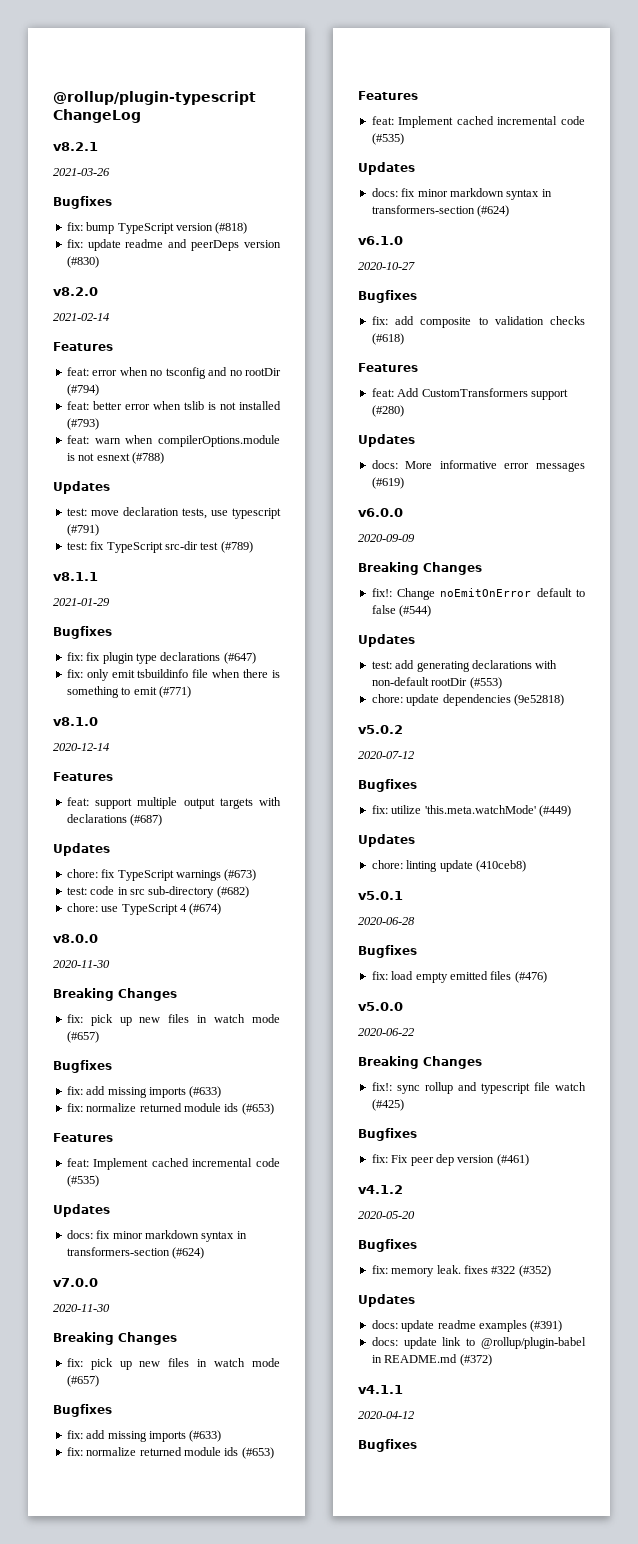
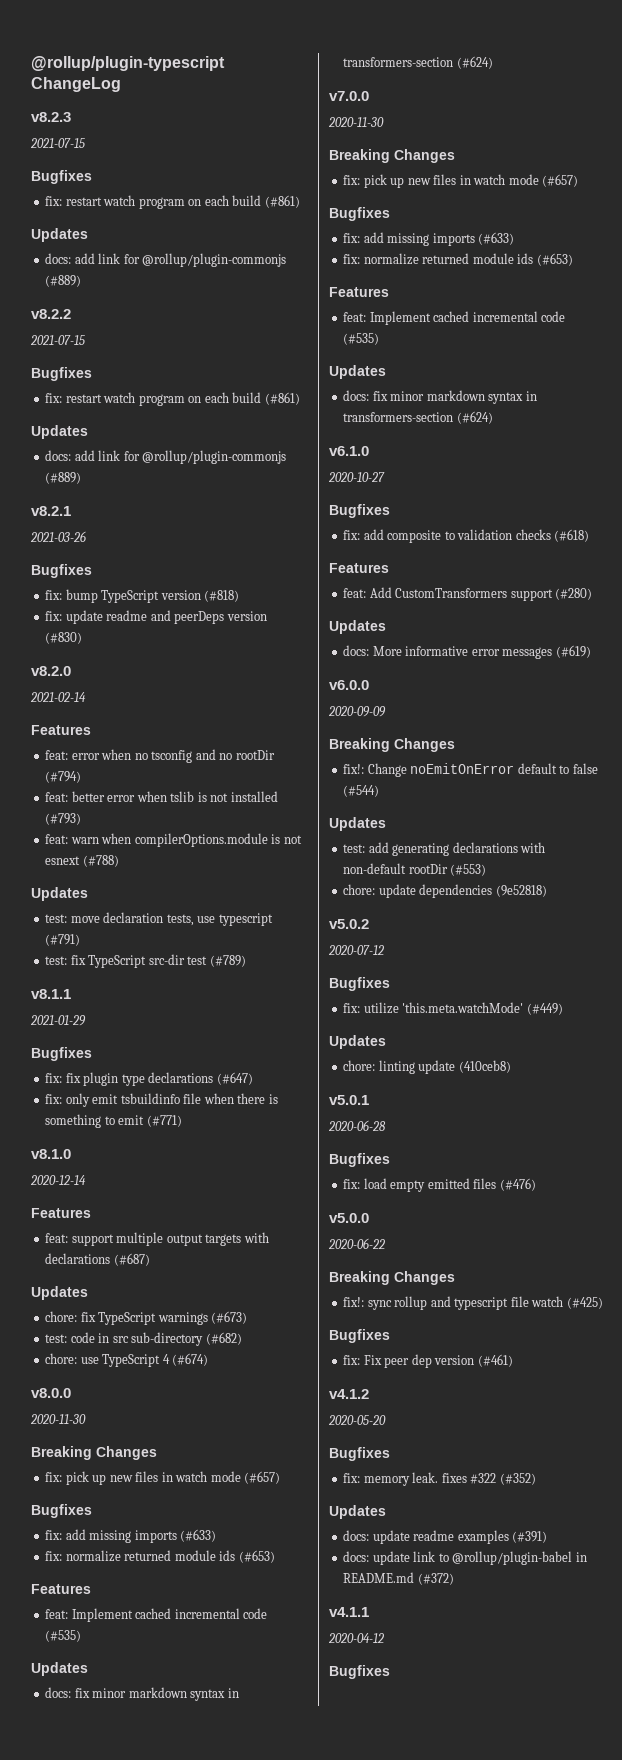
+ v8.2.3
+ 2021-07-15
+ Bugfixes
+ fix: restart watch program on each build (#861)
+ Updates
+ docs: add link for @rollup/plugin-commonjs (#889)
+ v8.2.2
+ 2021-07-15
+ Bugfixes
+ fix: restart watch program on each build (#861)
+ Updates
+ docs: add link for @rollup/plugin-commonjs (#889)

